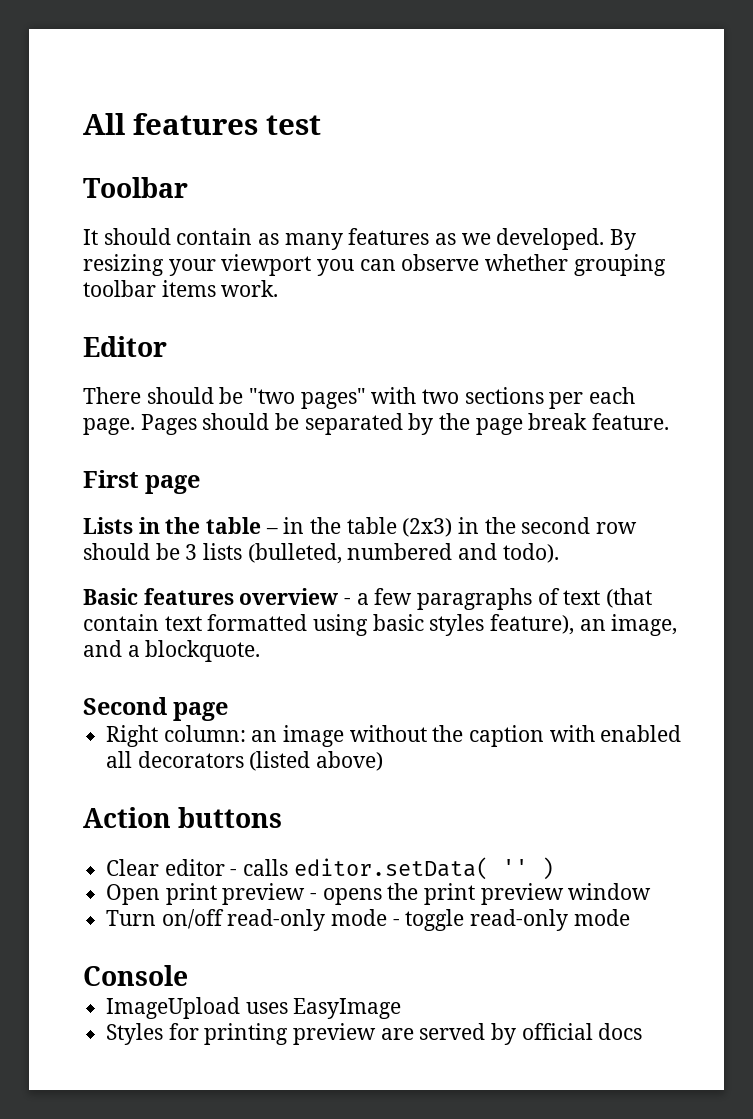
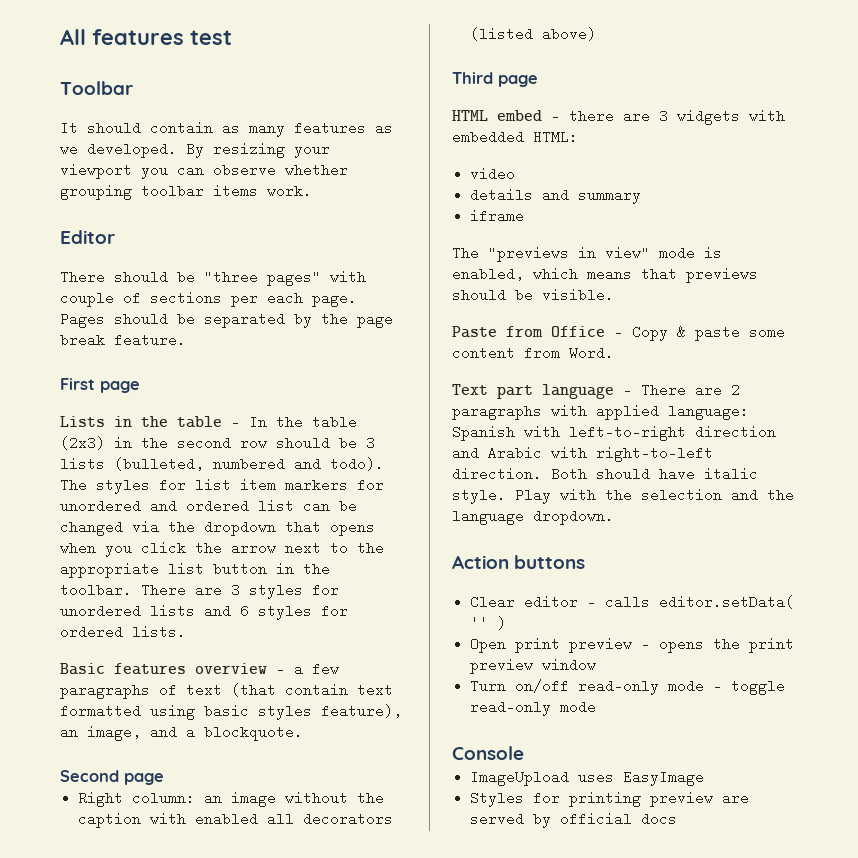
- There should be "two pages" with two sections per each page.
+ There should be "three pages" with couple of sections per each page.
- Lists in the table – in the table (2x3) in the second row should be 3 lists (bulleted, numbered and todo).
+ Lists in the table – In the table (2x3) in the second row should be 3 lists (bulleted, numbered and todo). The styles for list item markers for unordered and ordered list can be changed via the dropdown that opens when you click the arrow next to the appropriate list button in the toolbar. There are 3 styles for unordered lists and 6 styles for ordered lists.
+ Third page
+ HTML embed - there are 3 widgets with embedded HTML:
+ video
+ details and summary
+ iframe
+ The "previews in view" mode is enabled, which means that previews should be visible.
+ Paste from Office - Copy & paste some content from Word.
+ Text part language - There are 2 paragraphs with applied language: Spanish with left-to-right direction and Arabic with right-to-left direction. Both should have italic style. Play with the selection and the language dropdown.

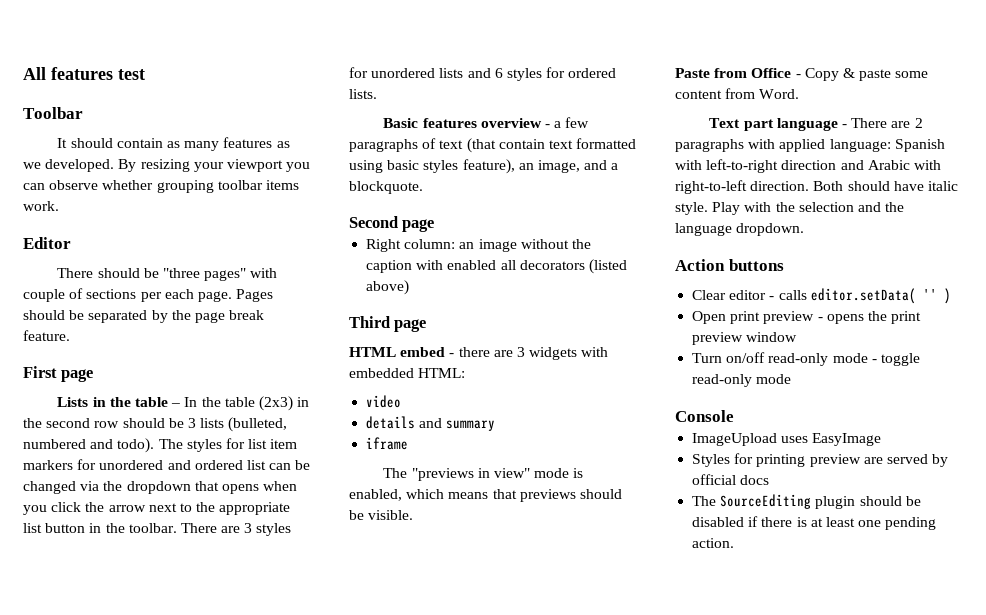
+ The SourceEditing plugin should be disabled if there is at least one pending action.

